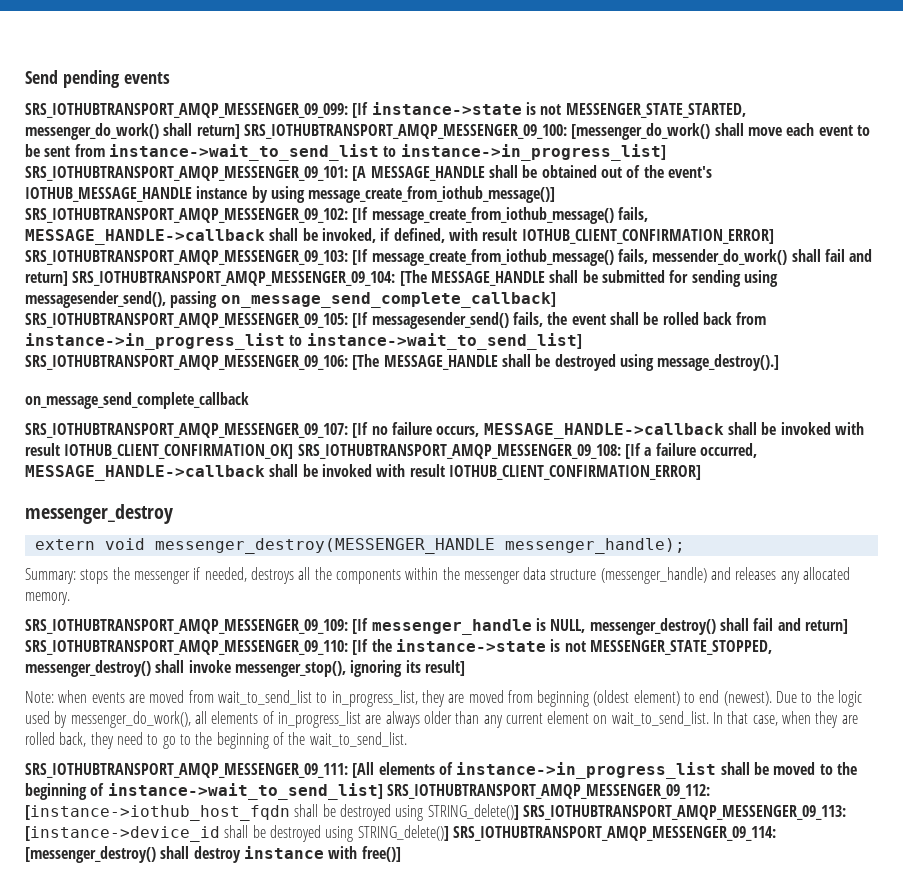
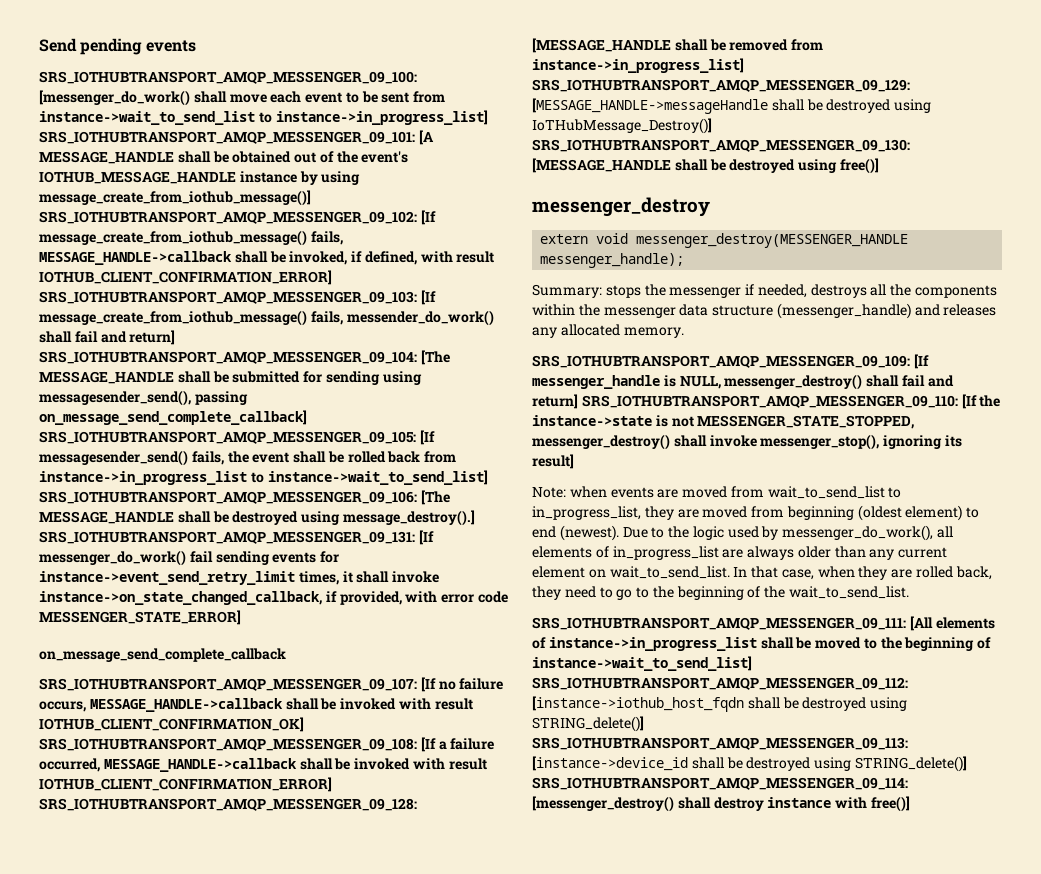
- SRS_IOTHUBTRANSPORT_AMQP_MESSENGER_09_099: [If instance->state is not MESSENGER_STATE_STARTED, messenger_do_work() shall return] SRS_IOTHUBTRANSPORT_AMQP_MESSENGER_09_100:
+ SRS_IOTHUBTRANSPORT_AMQP_MESSENGER_09_100:
+ SRS_IOTHUBTRANSPORT_AMQP_MESSENGER_09_131: [If messenger_do_work() fail sending events for instance->event_send_retry_limit times, it shall invoke instance->on_state_changed_callback, if provided, with error code MESSENGER_STATE_ERROR]
- SRS_IOTHUBTRANSPORT_AMQP_MESSENGER_09_107: [If no failure occurs, MESSAGE_HANDLE->callback shall be invoked with result IOTHUB_CLIENT_CONFIRMATION_OK] SRS_IOTHUBTRANSPORT_AMQP_MESSENGER_09_108: [If a failure occurred, MESSAGE_HANDLE->callback shall be invoked with result IOTHUB_CLIENT_CONFIRMATION_ERROR]
+ SRS_IOTHUBTRANSPORT_AMQP_MESSENGER_09_107: [If no failure occurs, MESSAGE_HANDLE->callback shall be invoked with result IOTHUB_CLIENT_CONFIRMATION_OK] SRS_IOTHUBTRANSPORT_AMQP_MESSENGER_09_108: [If a failure occurred, MESSAGE_HANDLE->callback shall be invoked with result IOTHUB_CLIENT_CONFIRMATION_ERROR] SRS_IOTHUBTRANSPORT_AMQP_MESSENGER_09_128: [MESSAGE_HANDLE shall be removed from instance->in_progress_list] SRS_IOTHUBTRANSPORT_AMQP_MESSENGER_09_129: [MESSAGE_HANDLE->messageHandle shall be destroyed using IoTHubMessage_Destroy()] SRS_IOTHUBTRANSPORT_AMQP_MESSENGER_09_130: [MESSAGE_HANDLE shall be destroyed using free()]

